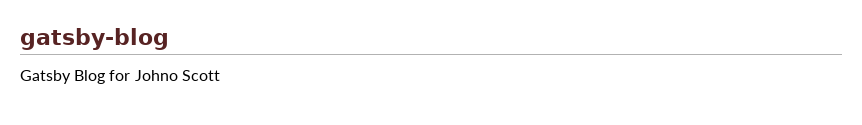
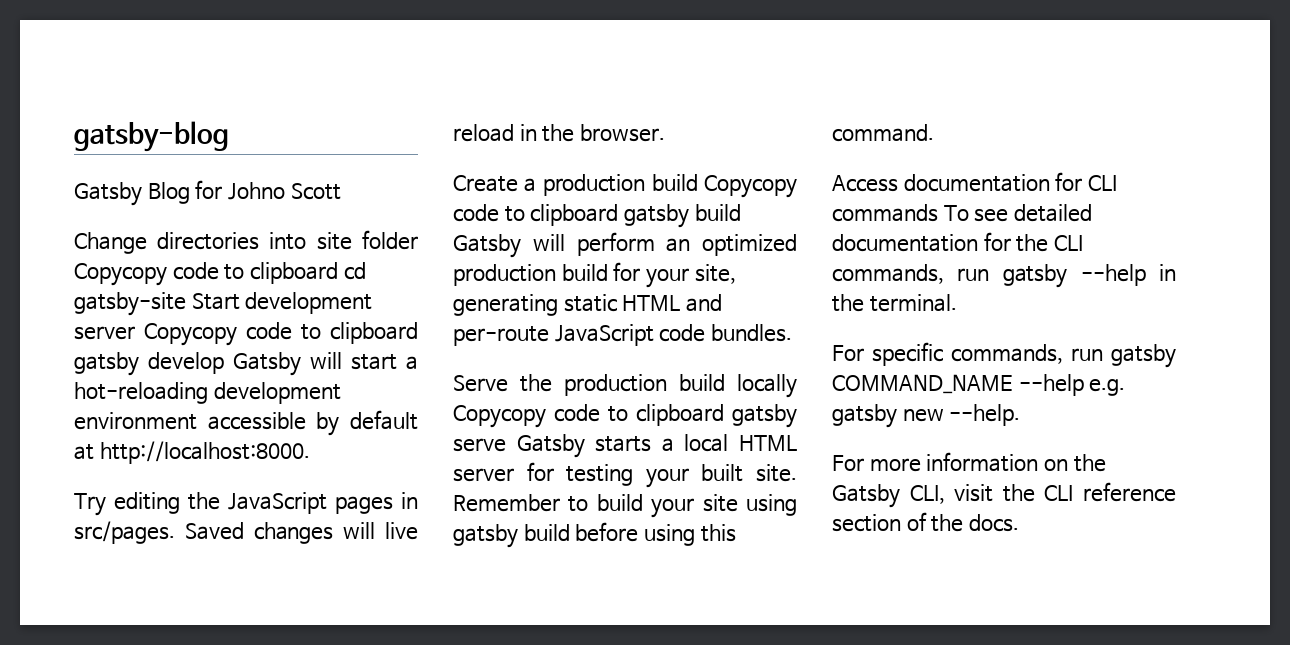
+ Change directories into site folder Copycopy code to clipboard cd gatsby-site Start development server Copycopy code to clipboard gatsby develop Gatsby will start a hot-reloading development environment accessible by default at http://localhost:8000.
+ Try editing the JavaScript pages in src/pages. Saved changes will live reload in the browser.
+ Create a production build Copycopy code to clipboard gatsby build Gatsby will perform an optimized production build for your site, generating static HTML and per-route JavaScript code bundles.
+ Serve the production build locally Copycopy code to clipboard gatsby serve Gatsby starts a local HTML server for testing your built site. Remember to build your site using gatsby build before using this command.
+ Access documentation for CLI commands To see detailed documentation for the CLI commands, run gatsby --help in the terminal.
+ For specific commands, run gatsby COMMAND_NAME --help e.g. gatsby new --help.
+ For more information on the Gatsby CLI, visit the CLI reference section of the docs.

